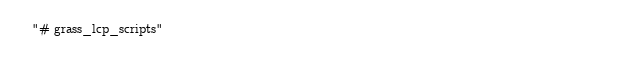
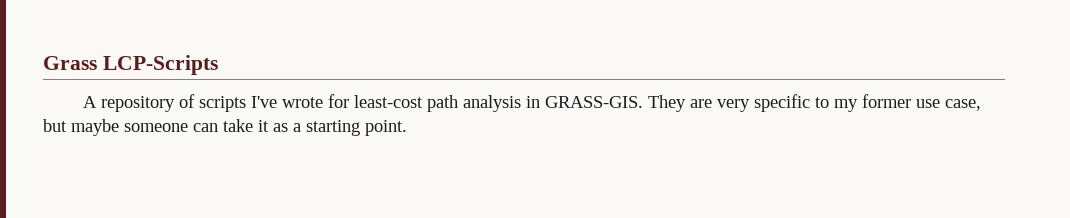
- "# grass_lcp_scripts"
+ Grass LCP-Scripts
+ A repository of scripts I've wrote for least-cost path analysis in GRASS-GIS. They are very specific to my former use case, but maybe someone can take it as a starting point.

